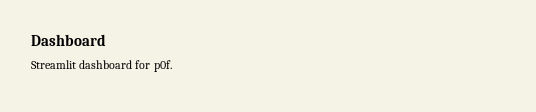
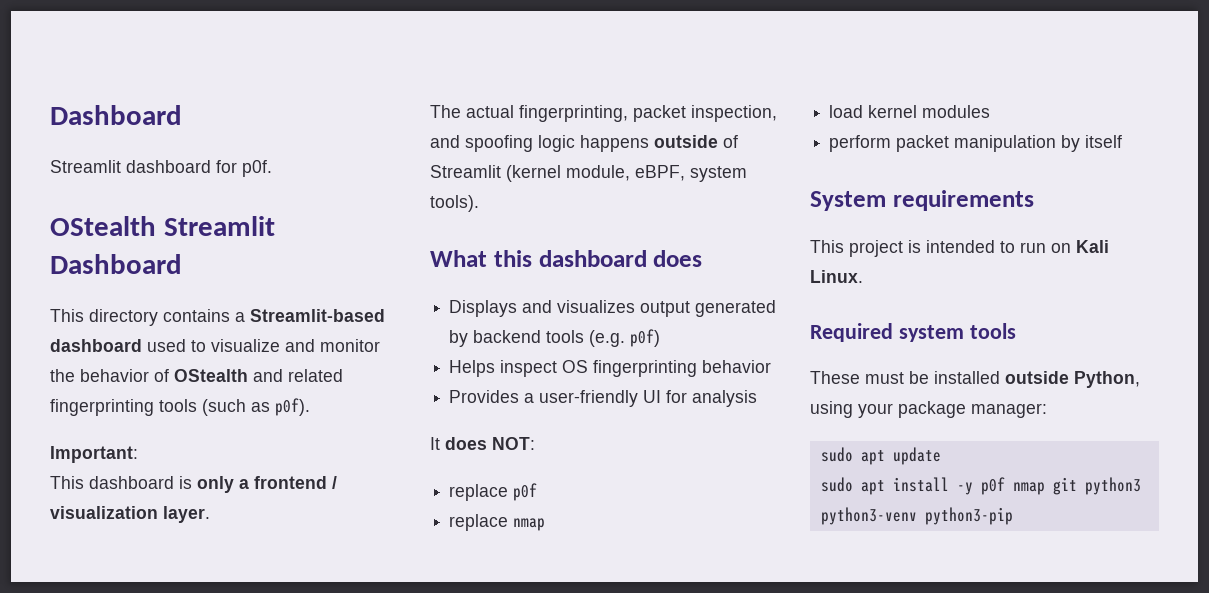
+ OStealth Streamlit Dashboard
+ This directory contains a Streamlit-based dashboard used to visualize and monitor the behavior of OStealth and related fingerprinting tools (such as p0f).
+ Important:
+ This dashboard is only a frontend / visualization layer.
+ The actual fingerprinting, packet inspection, and spoofing logic happens outside of Streamlit (kernel module, eBPF, system tools).
+ What this dashboard does
+ Displays and visualizes output generated by backend tools (e.g. p0f)
+ Helps inspect OS fingerprinting behavior
+ Provides a user-friendly UI for analysis
+ It does NOT:
+ replace p0f
+ replace nmap
+ load kernel modules
+ perform packet manipulation by itself
+ System requirements
+ This project is intended to run on Kali Linux.
+ Required system tools
+ These must be installed outside Python, using your package manager:
+ sudo apt update
+ sudo apt install -y p0f nmap git python3 python3-venv python3-pip

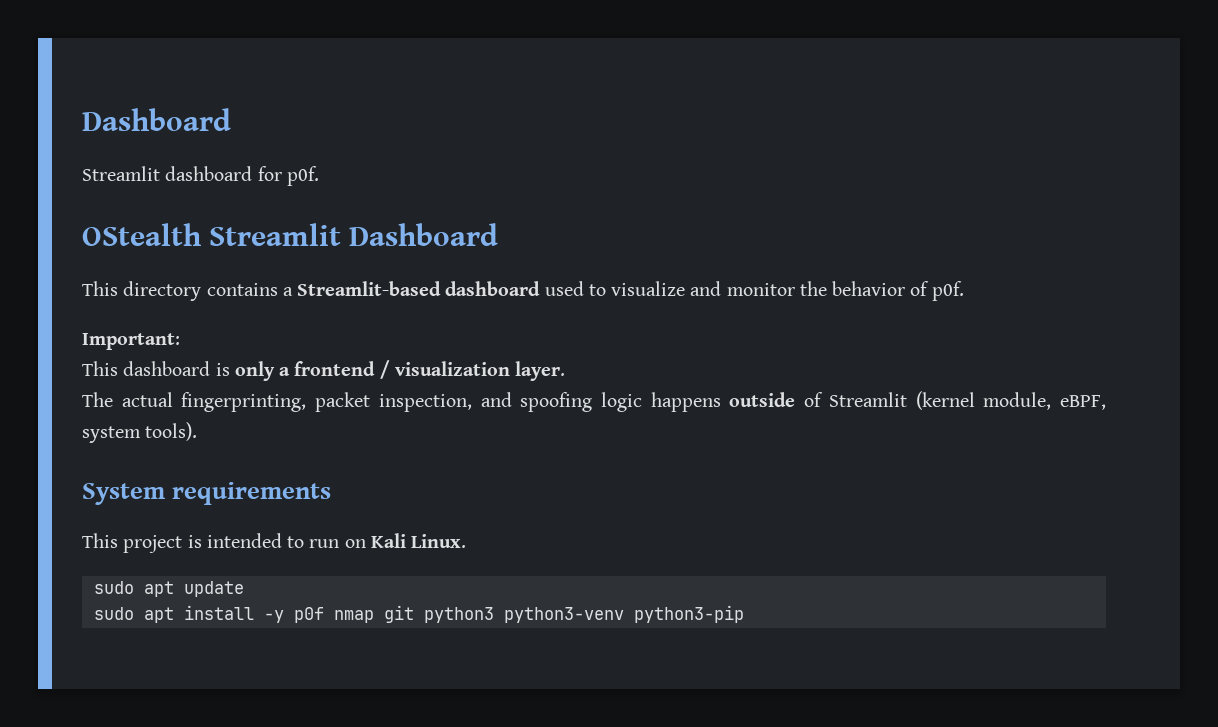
- This directory contains a Streamlit-based dashboard used to visualize and monitor the behavior of OStealth and related fingerprinting tools (such as p0f).
+ This directory contains a Streamlit-based dashboard used to visualize and monitor the behavior of p0f.
- What this dashboard does
- Displays and visualizes output generated by backend tools (e.g. p0f)
- Helps inspect OS fingerprinting behavior
- Provides a user-friendly UI for analysis
- It does NOT:
- replace p0f
- replace nmap
- load kernel modules
- perform packet manipulation by itself
- Required system tools
- These must be installed outside Python, using your package manager:

